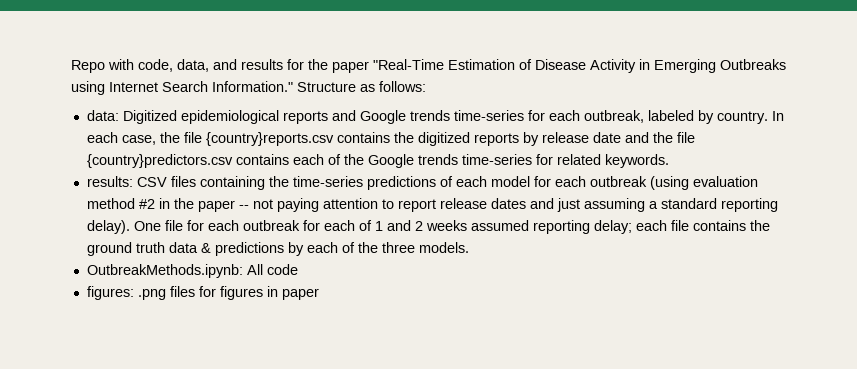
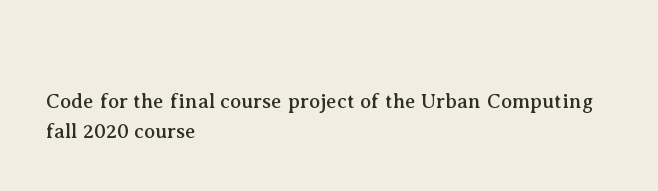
- Repo with code, data, and results for the paper "Real-Time Estimation of Disease Activity in Emerging Outbreaks using Internet Search Information." Structure as follows:
- data: Digitized epidemiological reports and Google trends time-series for each outbreak, labeled by country. In each case, the file {country}reports.csv contains the digitized reports by release date and the file {country}predictors.csv contains each of the Google trends time-series for related keywords.
- results: CSV files containing the time-series predictions of each model for each outbreak (using evaluation method #2 in the paper -- not paying attention to report release dates and just assuming a standard reporting delay). One file for each outbreak for each of 1 and 2 weeks assumed reporting delay; each file contains the ground truth data & predictions by each of the three models.
- OutbreakMethods.ipynb: All code
- figures: .png files for figures in paper
+ Code for the final course project of the Urban Computing fall 2020 course

